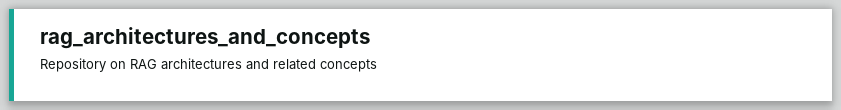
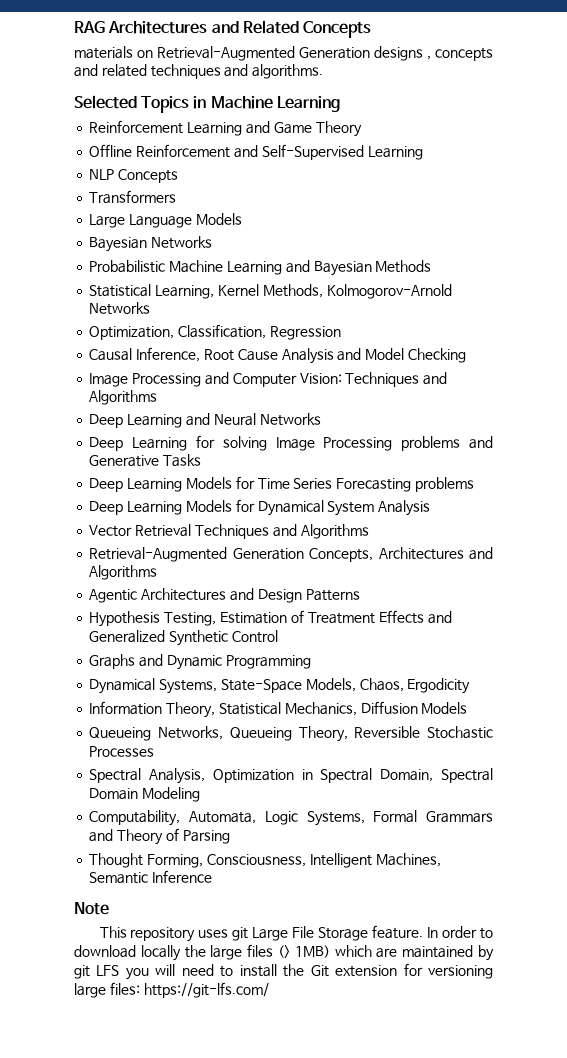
- rag_architectures_and_concepts
- Repository on RAG architectures and related concepts
+ RAG Architectures and Related Concepts
+ materials on Retrieval-Augmented Generation designs , concepts and related techniques and algorithms.
+ Selected Topics in Machine Learning
+ Reinforcement Learning and Game Theory
+ Offline Reinforcement and Self-Supervised Learning
+ NLP Concepts
+ Transformers
+ Large Language Models
+ Bayesian Networks
+ Probabilistic Machine Learning and Bayesian Methods
+ Statistical Learning, Kernel Methods, Kolmogorov-Arnold Networks
+ Optimization, Classification, Regression
+ Causal Inference, Root Cause Analysis and Model Checking
+ Image Processing and Computer Vision: Techniques and Algorithms
+ Deep Learning and Neural Networks
+ Deep Learning for solving Image Processing problems and Generative Tasks
+ Deep Learning Models for Time Series Forecasting problems
+ Deep Learning Models for Dynamical System Analysis
+ Vector Retrieval Techniques and Algorithms
+ Retrieval-Augmented Generation Concepts, Architectures and Algorithms
+ Agentic Architectures and Design Patterns
+ Hypothesis Testing, Estimation of Treatment Effects and Generalized Synthetic Control
+ Graphs and Dynamic Programming
+ Dynamical Systems, State-Space Models, Chaos, Ergodicity
+ Information Theory, Statistical Mechanics, Diffusion Models
+ Queueing Networks, Queueing Theory, Reversible Stochastic Processes
+ Spectral Analysis, Optimization in Spectral Domain, Spectral Domain Modeling
+ Computability, Automata, Logic Systems, Formal Grammars and Theory of Parsing
+ Thought Forming, Consciousness, Intelligent Machines, Semantic Inference
+ Note
+ This repository uses git Large File Storage feature. In order to download locally the large files (> 1MB) which are maintained by git LFS you will need to install the Git extension for versioning large files: https://git-lfs.com/

